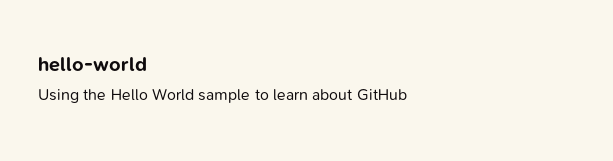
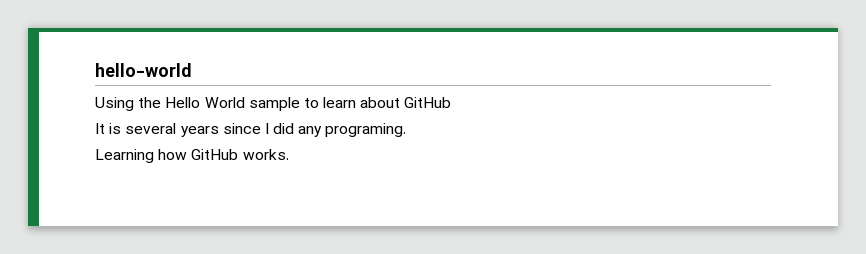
+ It is several years since I did any programing.
+ Learning how GitHub works.

